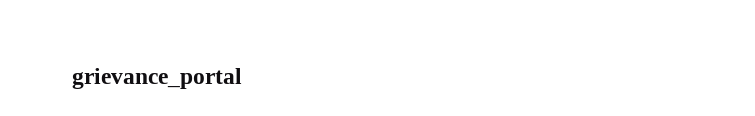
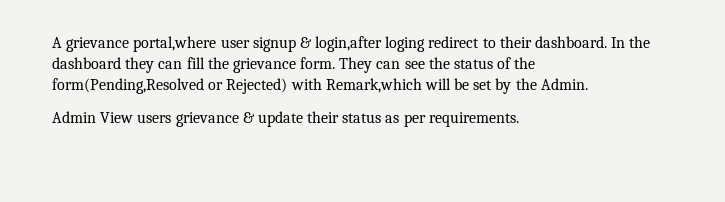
- grievance_portal
+ A grievance portal,where user signup & login,after loging redirect to their dashboard. In the dashboard they can fill the grievance form. They can see the status of the form(Pending,Resolved or Rejected) with Remark,which will be set by the Admin.
+ Admin View users grievance & update their status as per requirements.

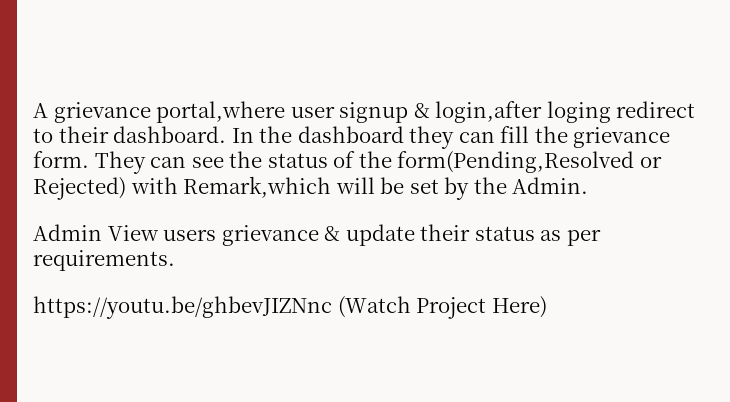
+ https://youtu.be/ghbevJIZNnc (Watch Project Here)

